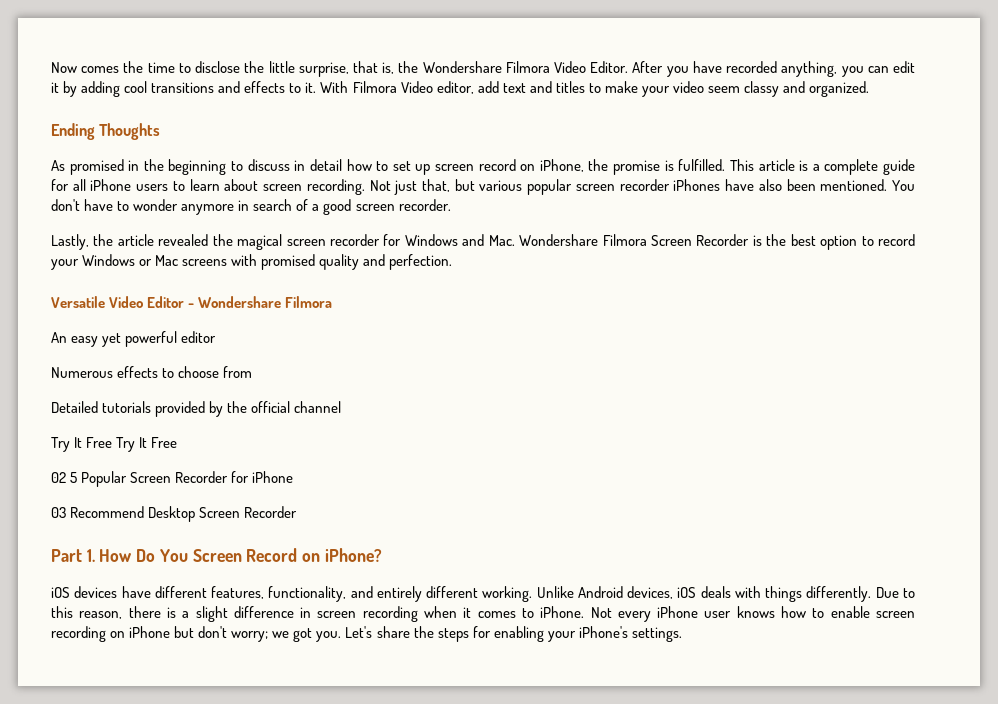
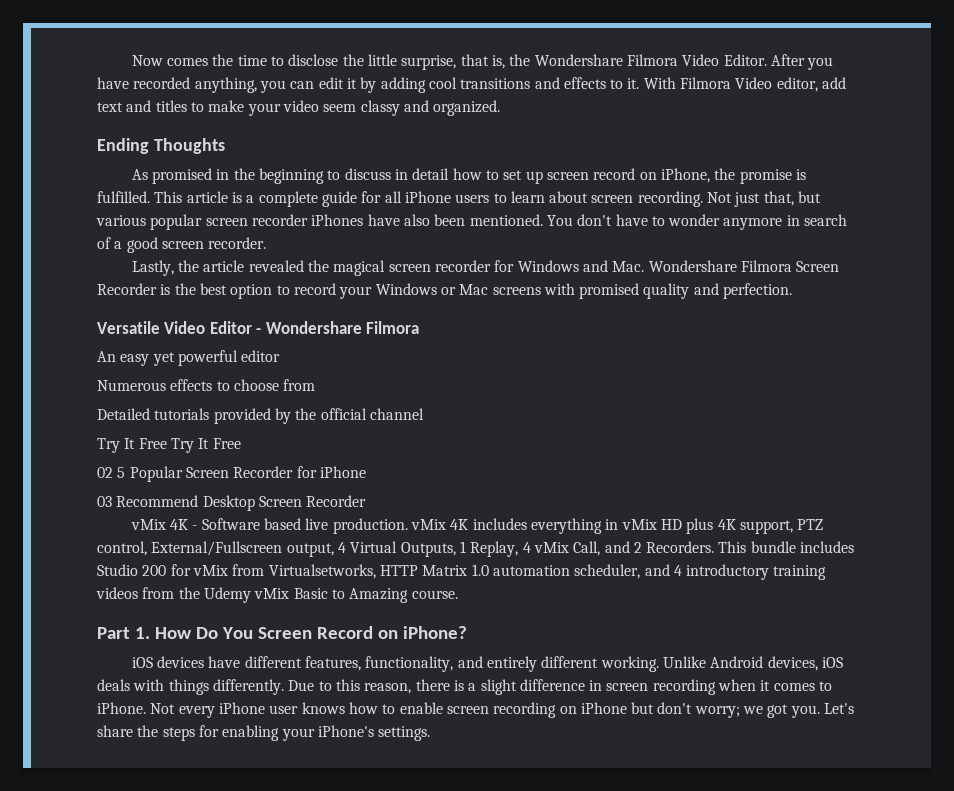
+ vMix 4K - Software based live production. vMix 4K includes everything in vMix HD plus 4K support, PTZ control, External/Fullscreen output, 4 Virtual Outputs, 1 Replay, 4 vMix Call, and 2 Recorders. This bundle includes Studio 200 for vMix from Virtualsetworks, HTTP Matrix 1.0 automation scheduler, and 4 introductory training videos from the Udemy vMix Basic to Amazing course.

